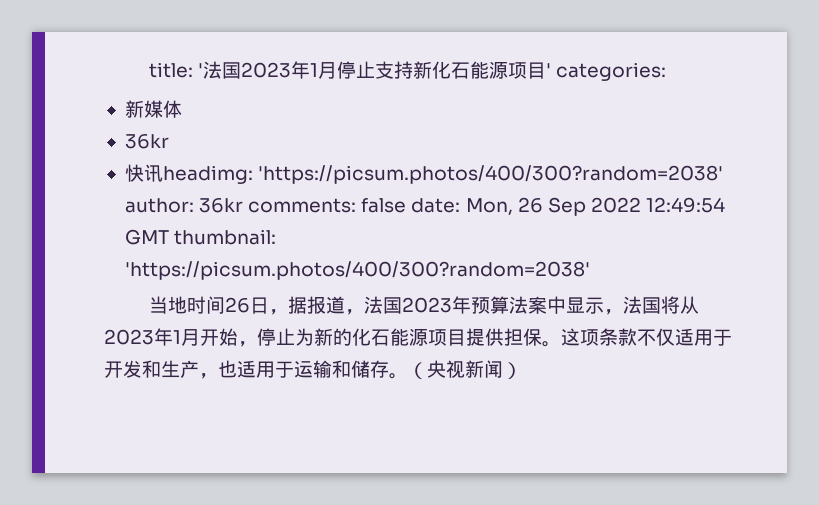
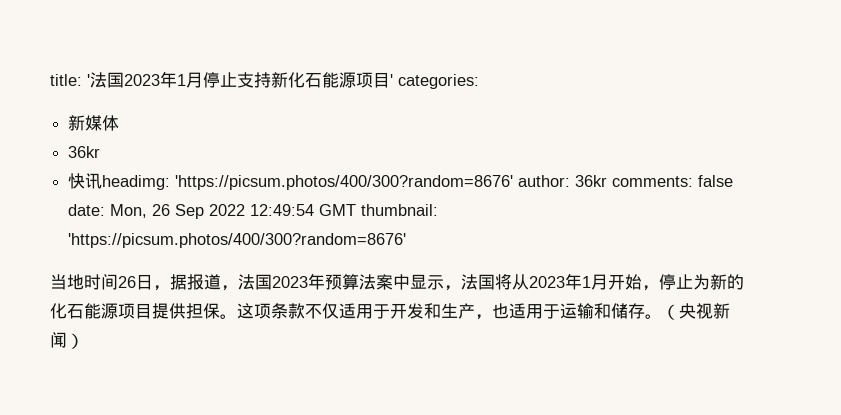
- 快讯headimg: 'https://picsum.photos/400/300?random=2038' author: 36kr comments: false date: Mon, 26 Sep 2022 12:49:54 GMT thumbnail: 'https://picsum.photos/400/300?random=2038'
+ 快讯headimg: 'https://picsum.photos/400/300?random=8676' author: 36kr comments: false date: Mon, 26 Sep 2022 12:49:54 GMT thumbnail: 'https://picsum.photos/400/300?random=8676'

